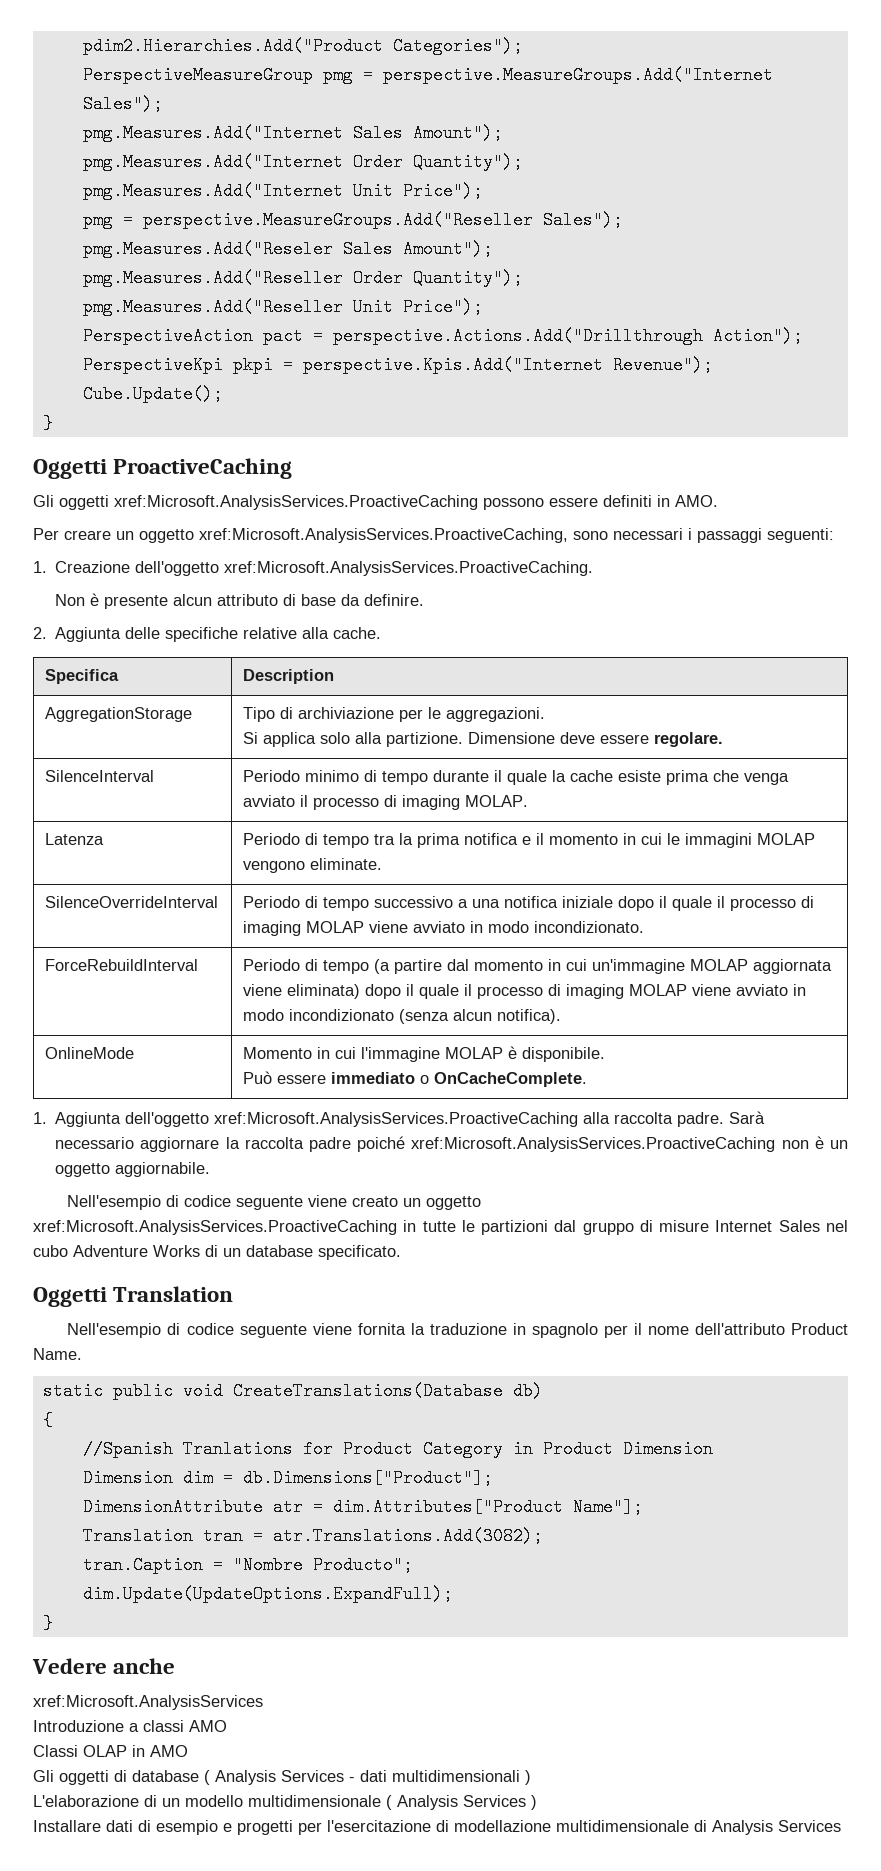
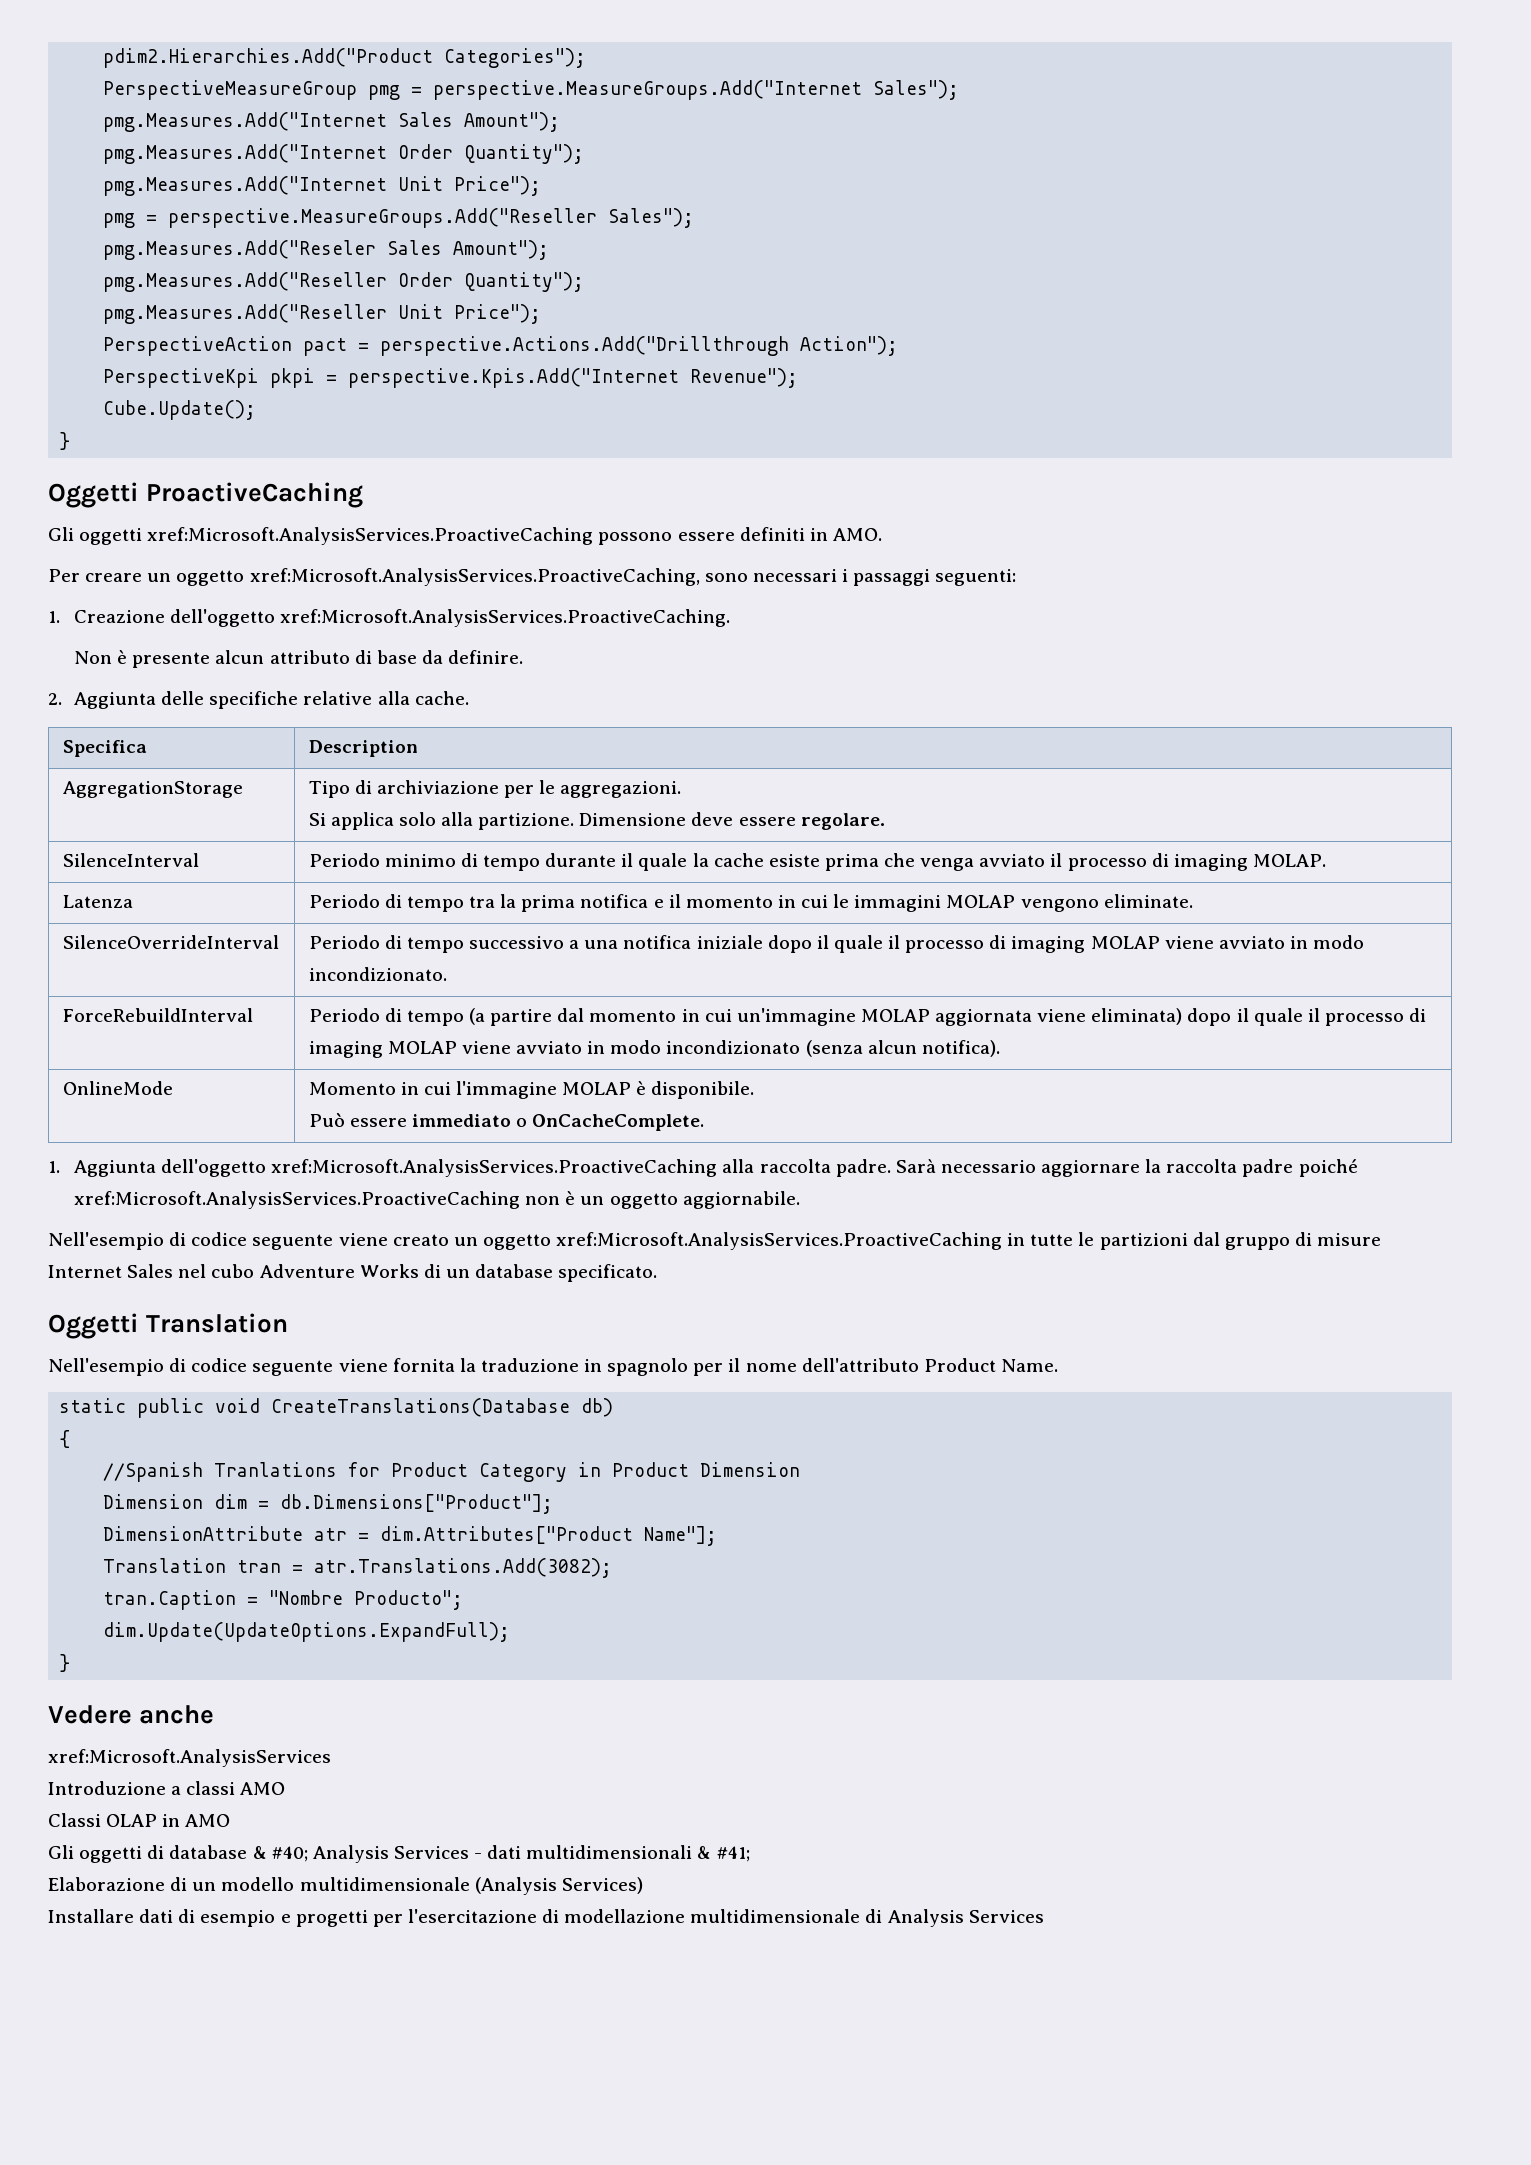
- Gli oggetti di database ( Analysis Services - dati multidimensionali )
- L'elaborazione di un modello multidimensionale ( Analysis Services )
+ Gli oggetti di database & #40; Analysis Services - dati multidimensionali & #41;
+ Elaborazione di un modello multidimensionale (Analysis Services)

